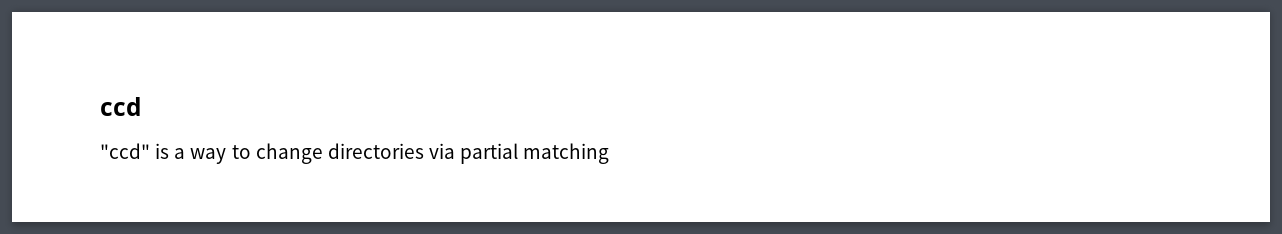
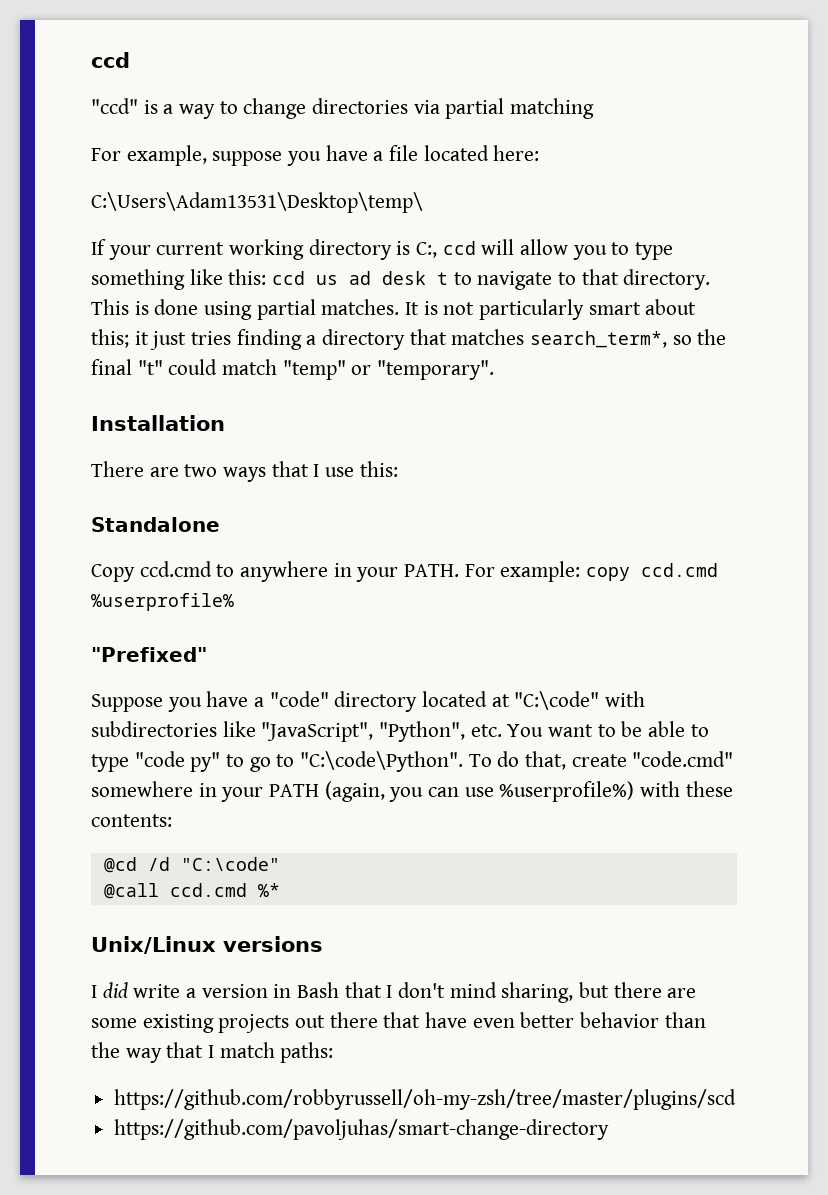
+ For example, suppose you have a file located here:
+ C:\Users\Adam13531\Desktop\temp\
+ If your current working directory is C:, ccd will allow you to type something like this: ccd us ad desk t to navigate to that directory. This is done using partial matches. It is not particularly smart about this; it just tries finding a directory that matches search_term*, so the final "t" could match "temp" or "temporary".
+ Installation
+ There are two ways that I use this:
+ Standalone
+ Copy ccd.cmd to anywhere in your PATH. For example: copy ccd.cmd %userprofile%
+ "Prefixed"
+ Suppose you have a "code" directory located at "C:\code" with subdirectories like "JavaScript", "Python", etc. You want to be able to type "code py" to go to "C:\code\Python". To do that, create "code.cmd" somewhere in your PATH (again, you can use %userprofile%) with these contents:
+ @cd /d "C:\code"
+ @call ccd.cmd %*
+ Unix/Linux versions
+ I did write a version in Bash that I don't mind sharing, but there are some existing projects out there that have even better behavior than the way that I match paths:
+ https://github.com/robbyrussell/oh-my-zsh/tree/master/plugins/scd
+ https://github.com/pavoljuhas/smart-change-directory

